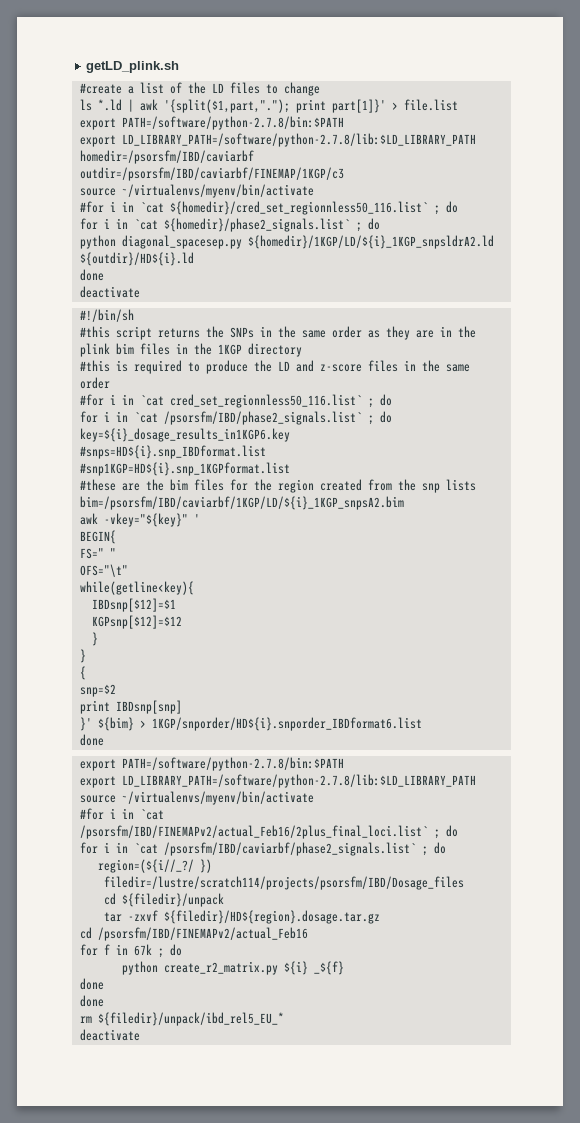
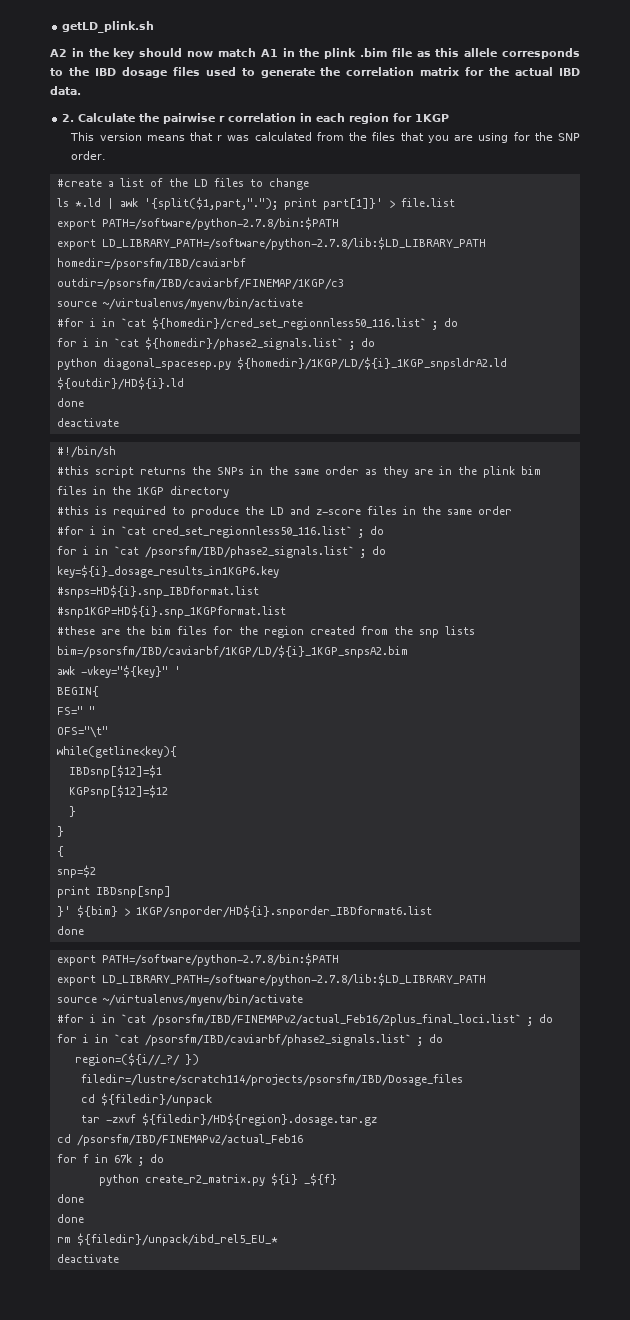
+ A2 in the key should now match A1 in the plink .bim file as this allele corresponds to the IBD dosage files used to generate the correlation matrix for the actual IBD data.
+ 2. Calculate the pairwise r correlation in each region for 1KGP
+ This version means that r was calculated from the files that you are using for the SNP order.

